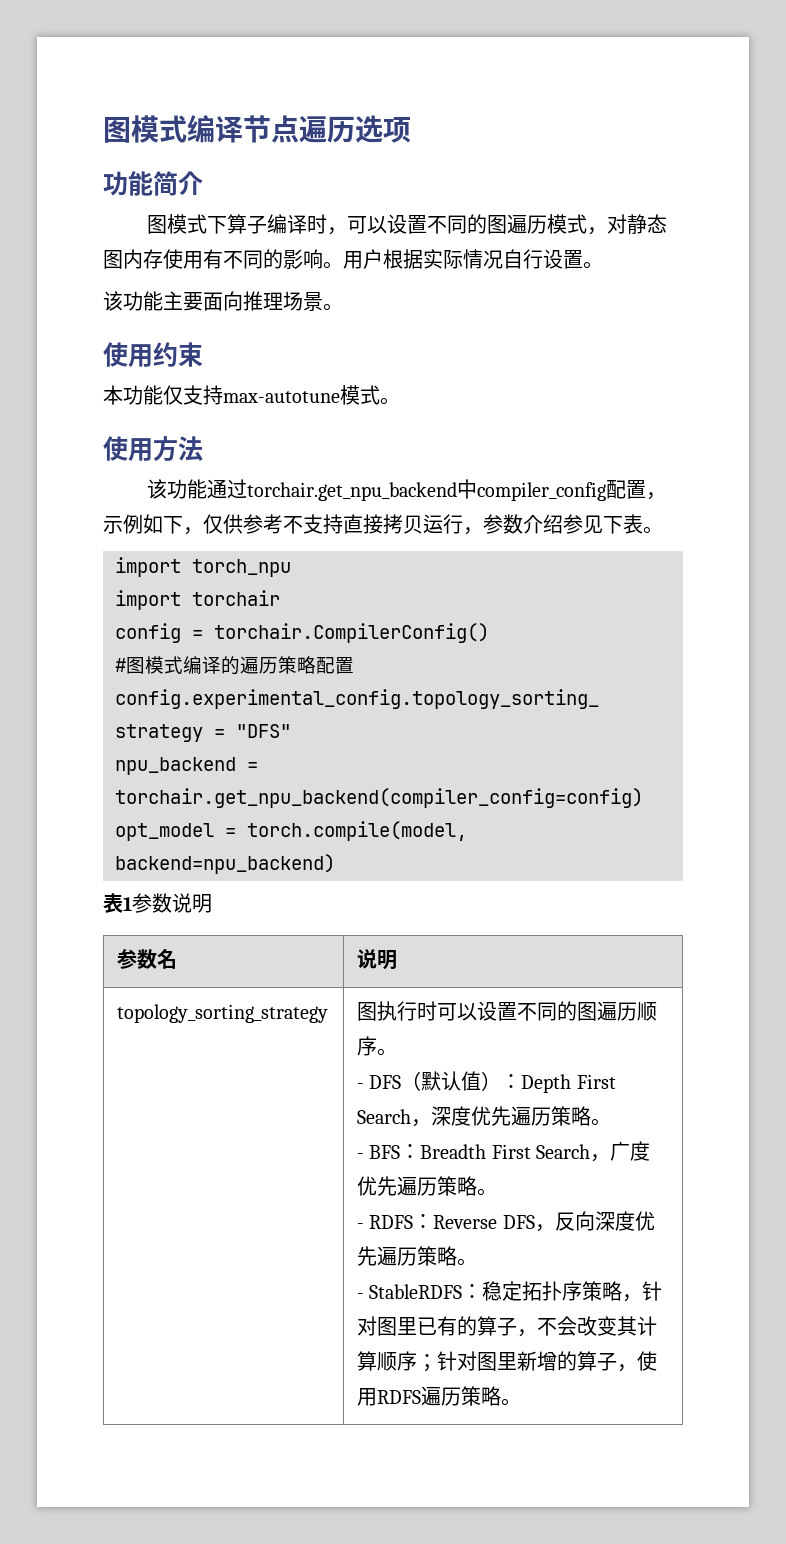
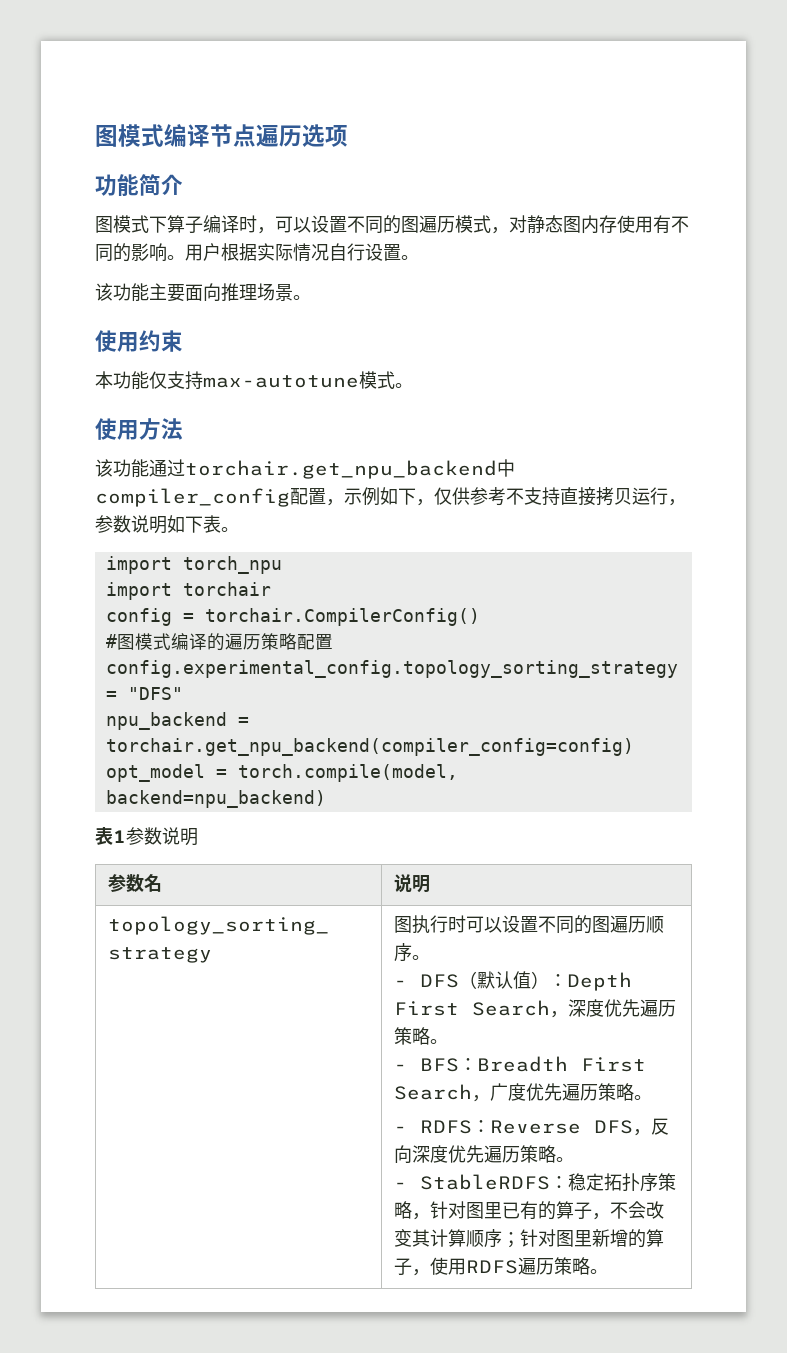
- 该功能通过torchair.get_npu_backend中compiler_config配置，示例如下，仅供参考不支持直接拷贝运行，参数介绍参见下表。
+ 该功能通过torchair.get_npu_backend中compiler_config配置，示例如下，仅供参考不支持直接拷贝运行，参数说明如下表。

